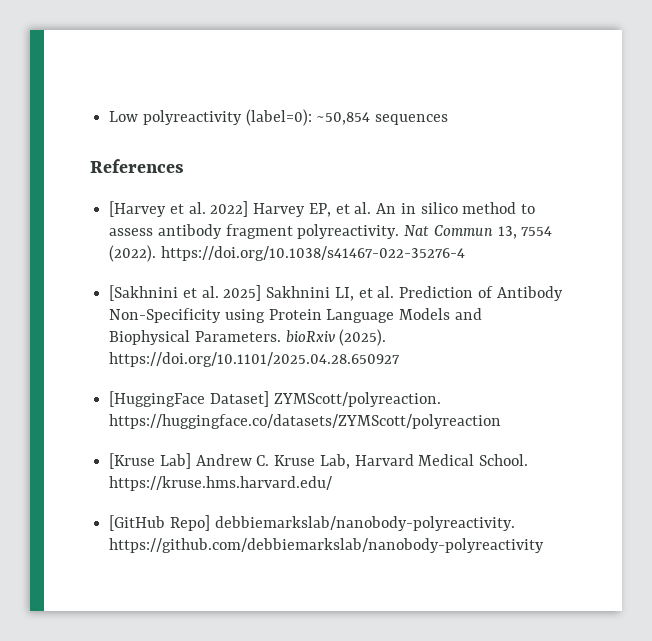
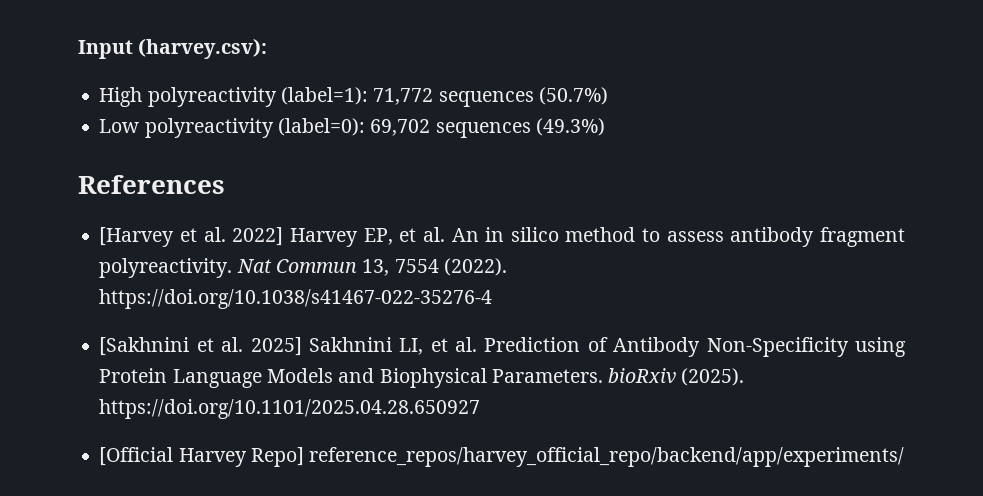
+ Input (harvey.csv):
+ High polyreactivity (label=1): 71,772 sequences (50.7%)
- Low polyreactivity (label=0): ~50,854 sequences
+ Low polyreactivity (label=0): 69,702 sequences (49.3%)
- [HuggingFace Dataset] ZYMScott/polyreaction. https://huggingface.co/datasets/ZYMScott/polyreaction
- [Kruse Lab] Andrew C. Kruse Lab, Harvard Medical School. https://kruse.hms.harvard.edu/
- [GitHub Repo] debbiemarkslab/nanobody-polyreactivity. https://github.com/debbiemarkslab/nanobody-polyreactivity
+ [Official Harvey Repo] reference_repos/harvey_official_repo/backend/app/experiments/

